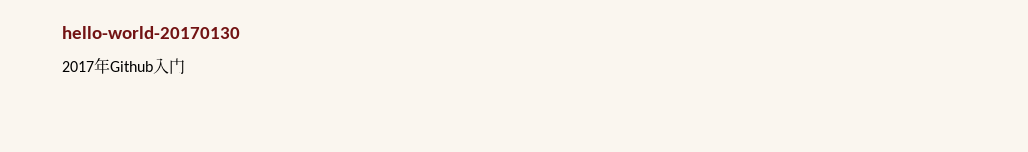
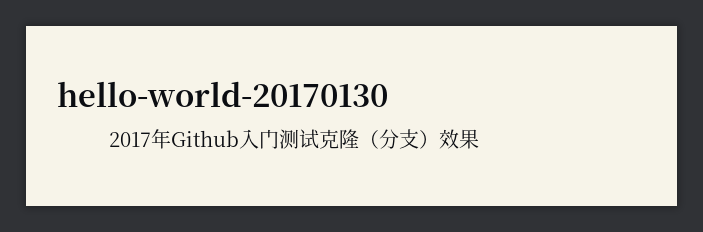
- 2017年Github入门
+ 2017年Github入门测试克隆（分支）效果

